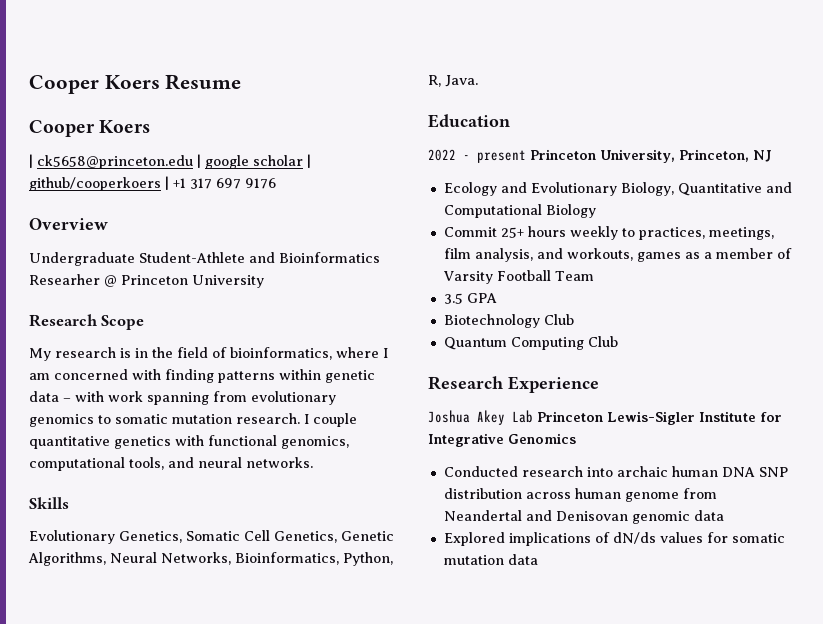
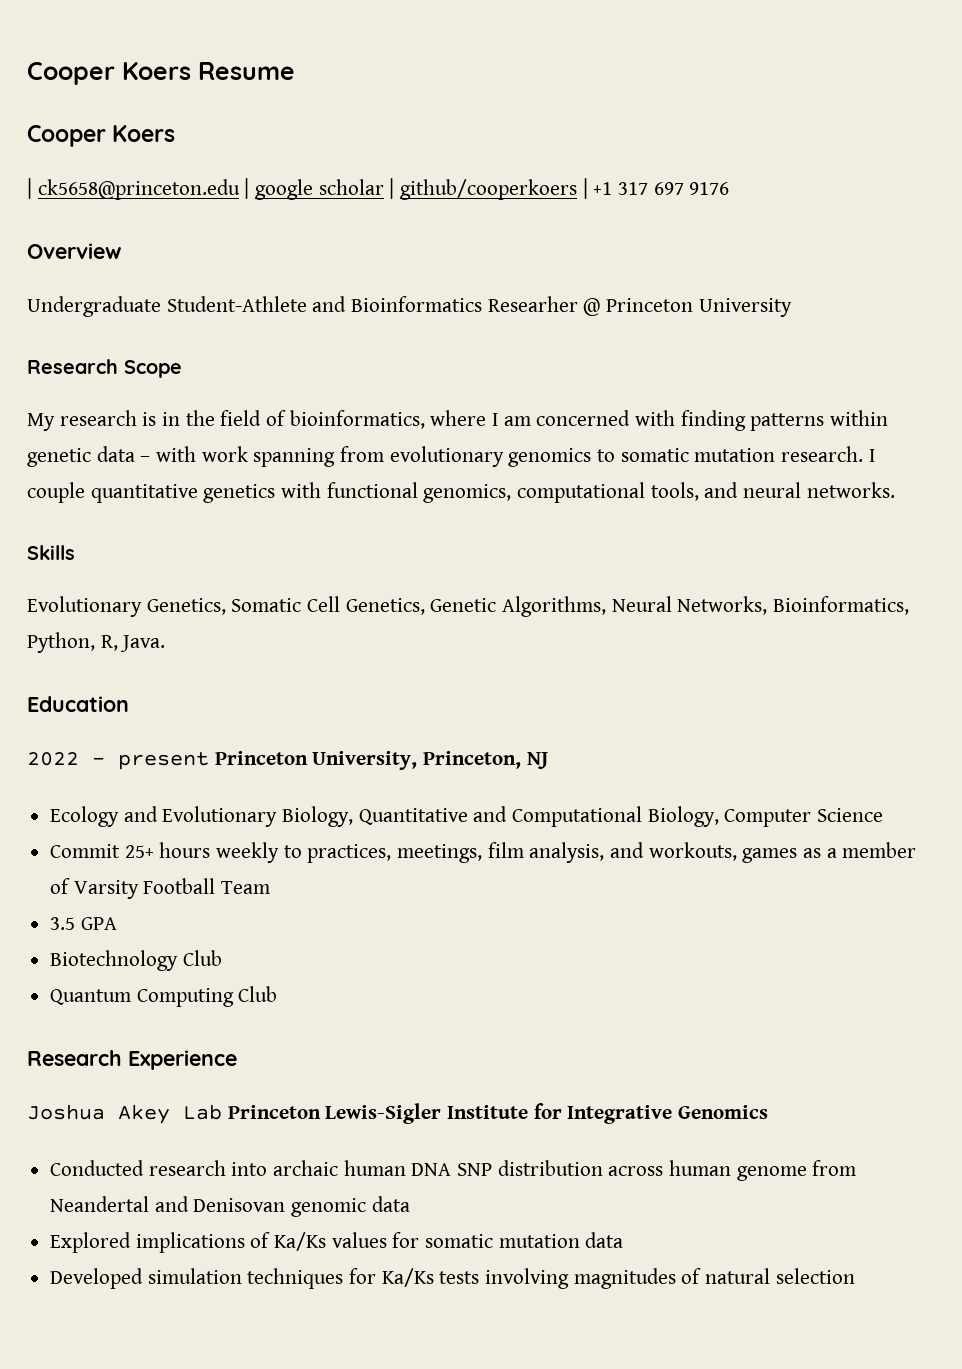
- Ecology and Evolutionary Biology, Quantitative and Computational Biology
+ Ecology and Evolutionary Biology, Quantitative and Computational Biology, Computer Science
- Explored implications of dN/ds values for somatic mutation data
+ Explored implications of Ka/Ks values for somatic mutation data
+ Developed simulation techniques for Ka/Ks tests involving magnitudes of natural selection

